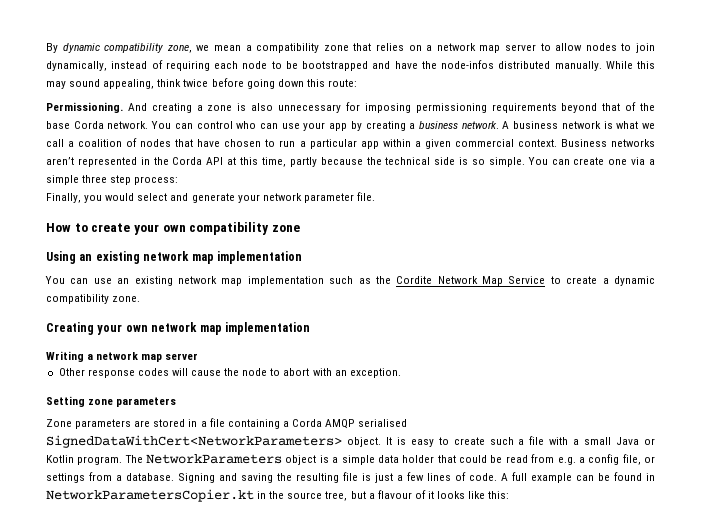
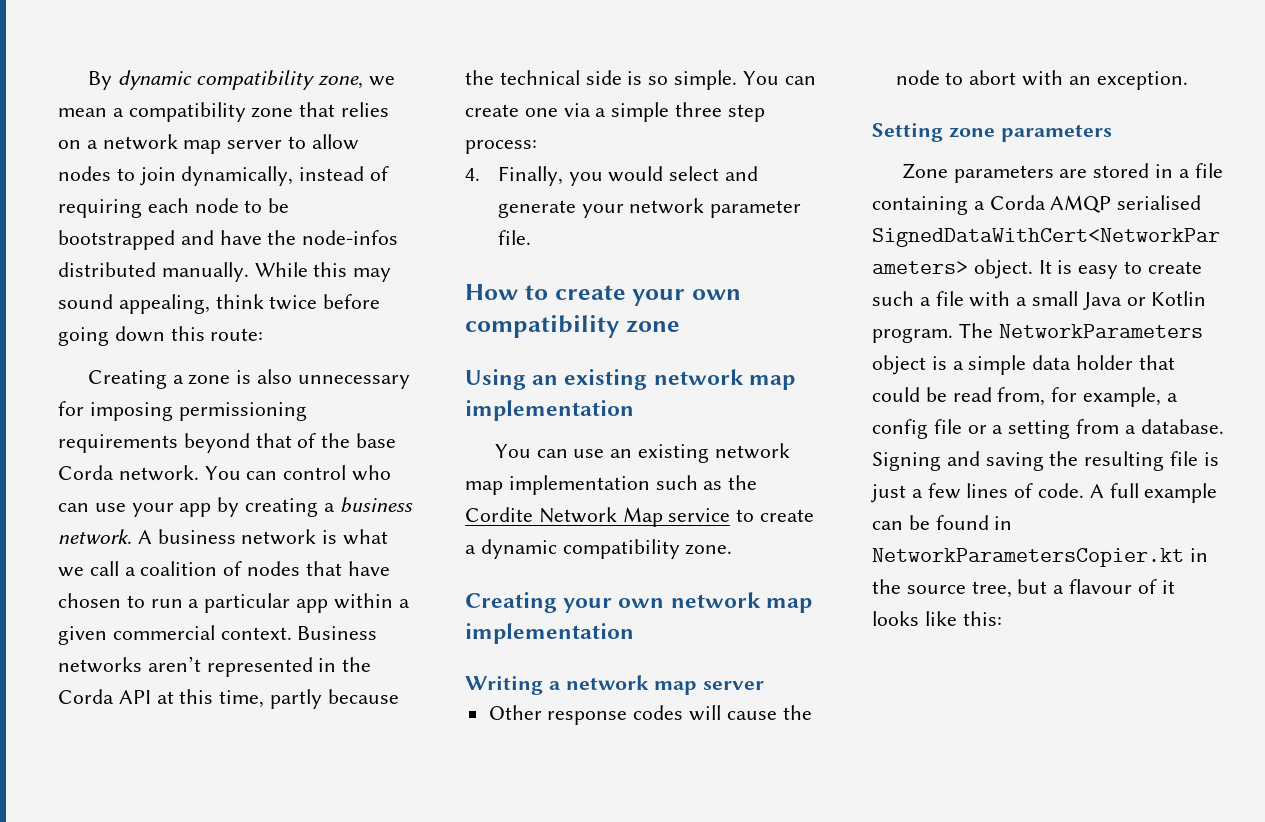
- Permissioning. And creating a zone is also unnecessary for imposing permissioning requirements beyond that of the base Corda network.
+ Creating a zone is also unnecessary for imposing permissioning requirements beyond that of the base Corda network.
- Finally, you would select and generate your network parameter file.
+ 4. Finally, you would select and generate your network parameter file.
- You can use an existing network map implementation such as the Cordite Network Map Service to create a dynamic compatibility zone.
+ You can use an existing network map implementation such as the Cordite Network Map service to create a dynamic compatibility zone.
- The NetworkParameters object is a simple data holder that could be read from e.g. a config file, or settings from a database.
+ The NetworkParameters object is a simple data holder that could be read from, for example, a config file or a setting from a database.

